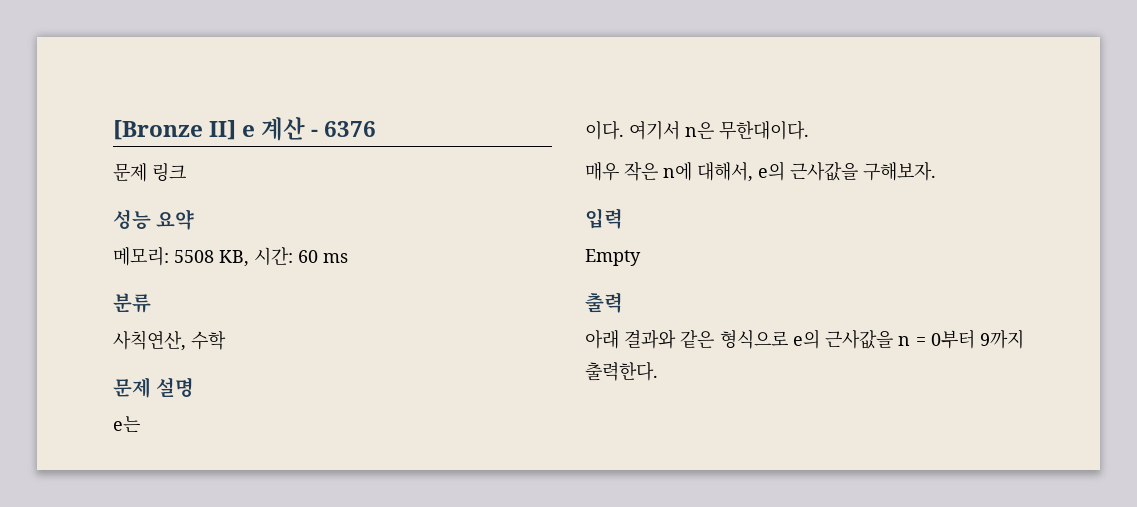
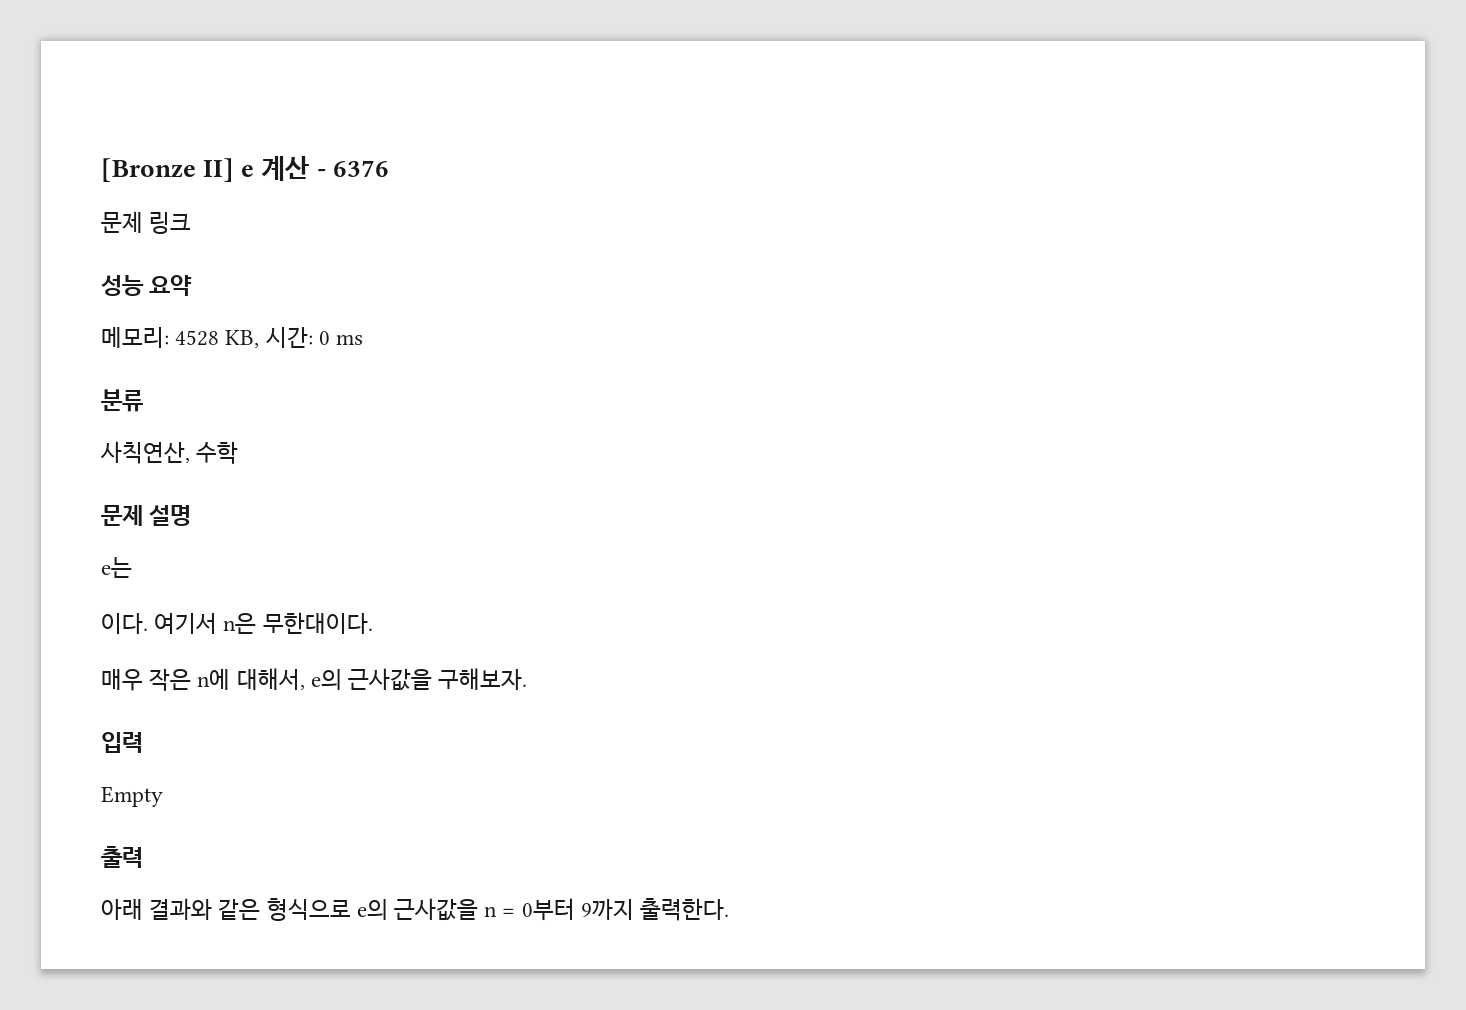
- 메모리: 5508 KB, 시간: 60 ms
+ 메모리: 4528 KB, 시간: 0 ms

